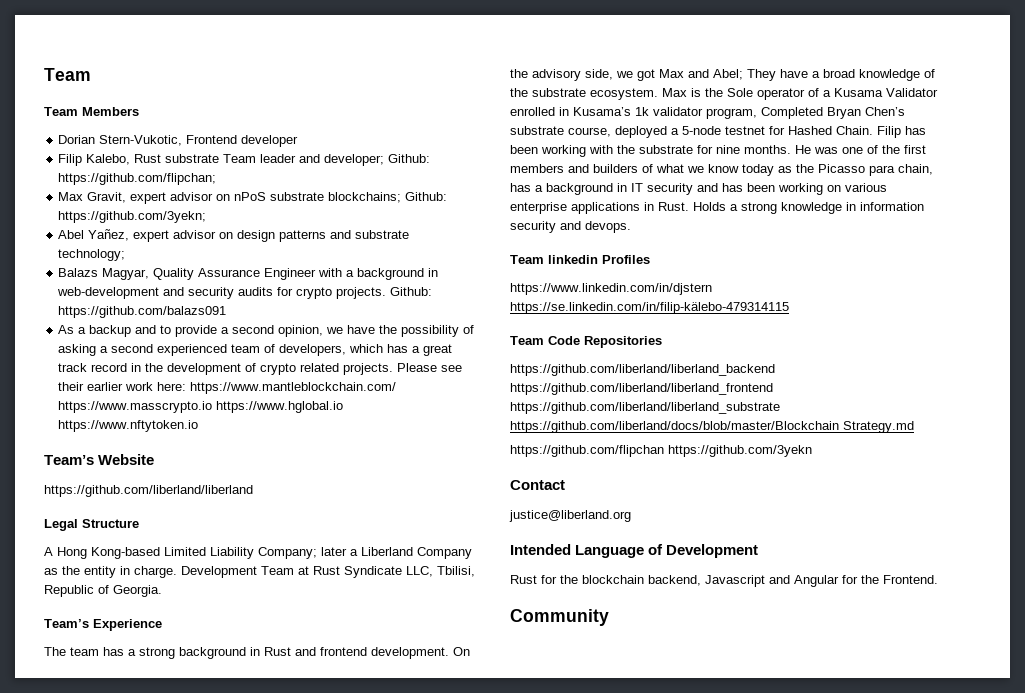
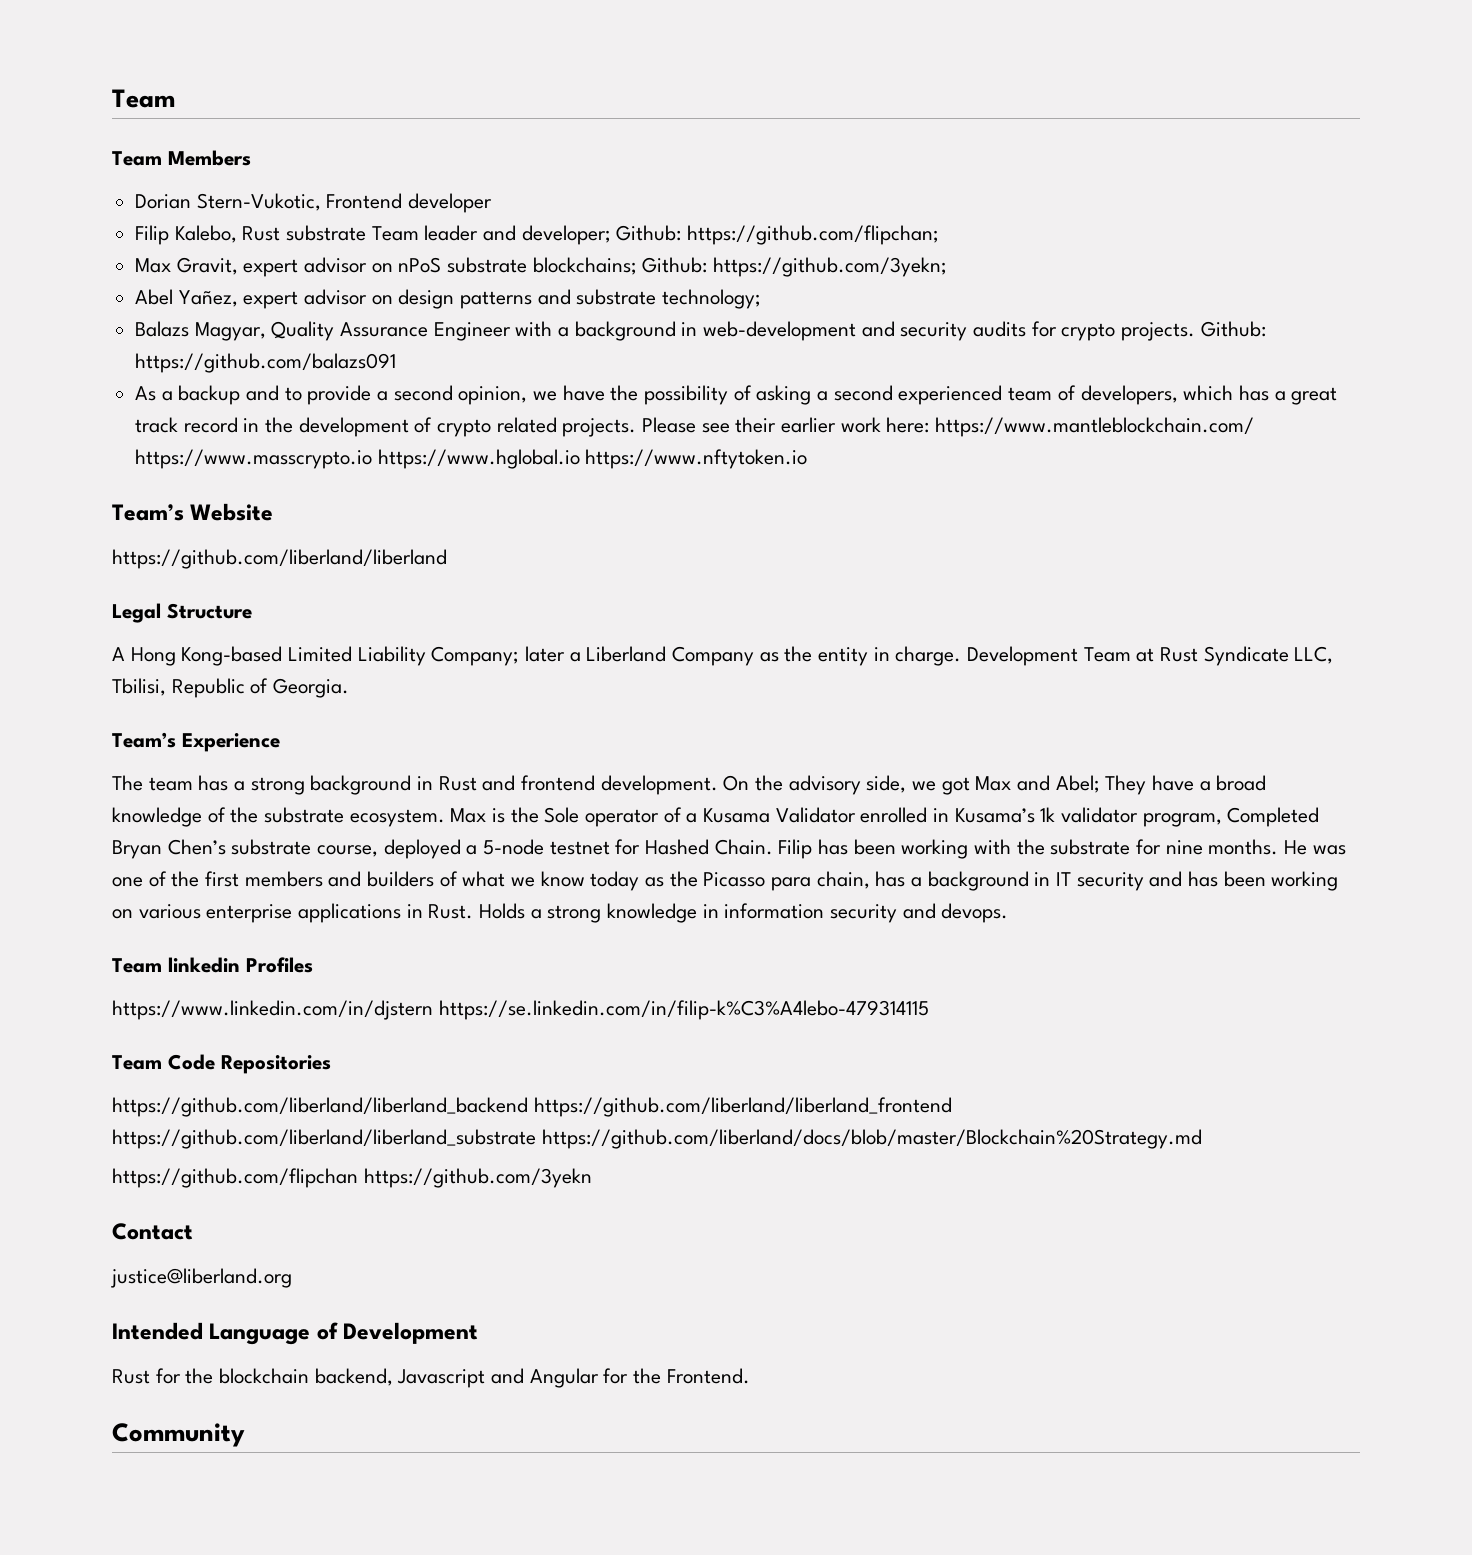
- https://www.linkedin.com/in/djstern https://se.linkedin.com/in/filip-kälebo-479314115
+ https://www.linkedin.com/in/djstern https://se.linkedin.com/in/filip-k%C3%A4lebo-479314115
- https://github.com/liberland/liberland_backend https://github.com/liberland/liberland_frontend https://github.com/liberland/liberland_substrate https://github.com/liberland/docs/blob/master/Blockchain Strategy.md
+ https://github.com/liberland/liberland_backend https://github.com/liberland/liberland_frontend https://github.com/liberland/liberland_substrate https://github.com/liberland/docs/blob/master/Blockchain%20Strategy.md

